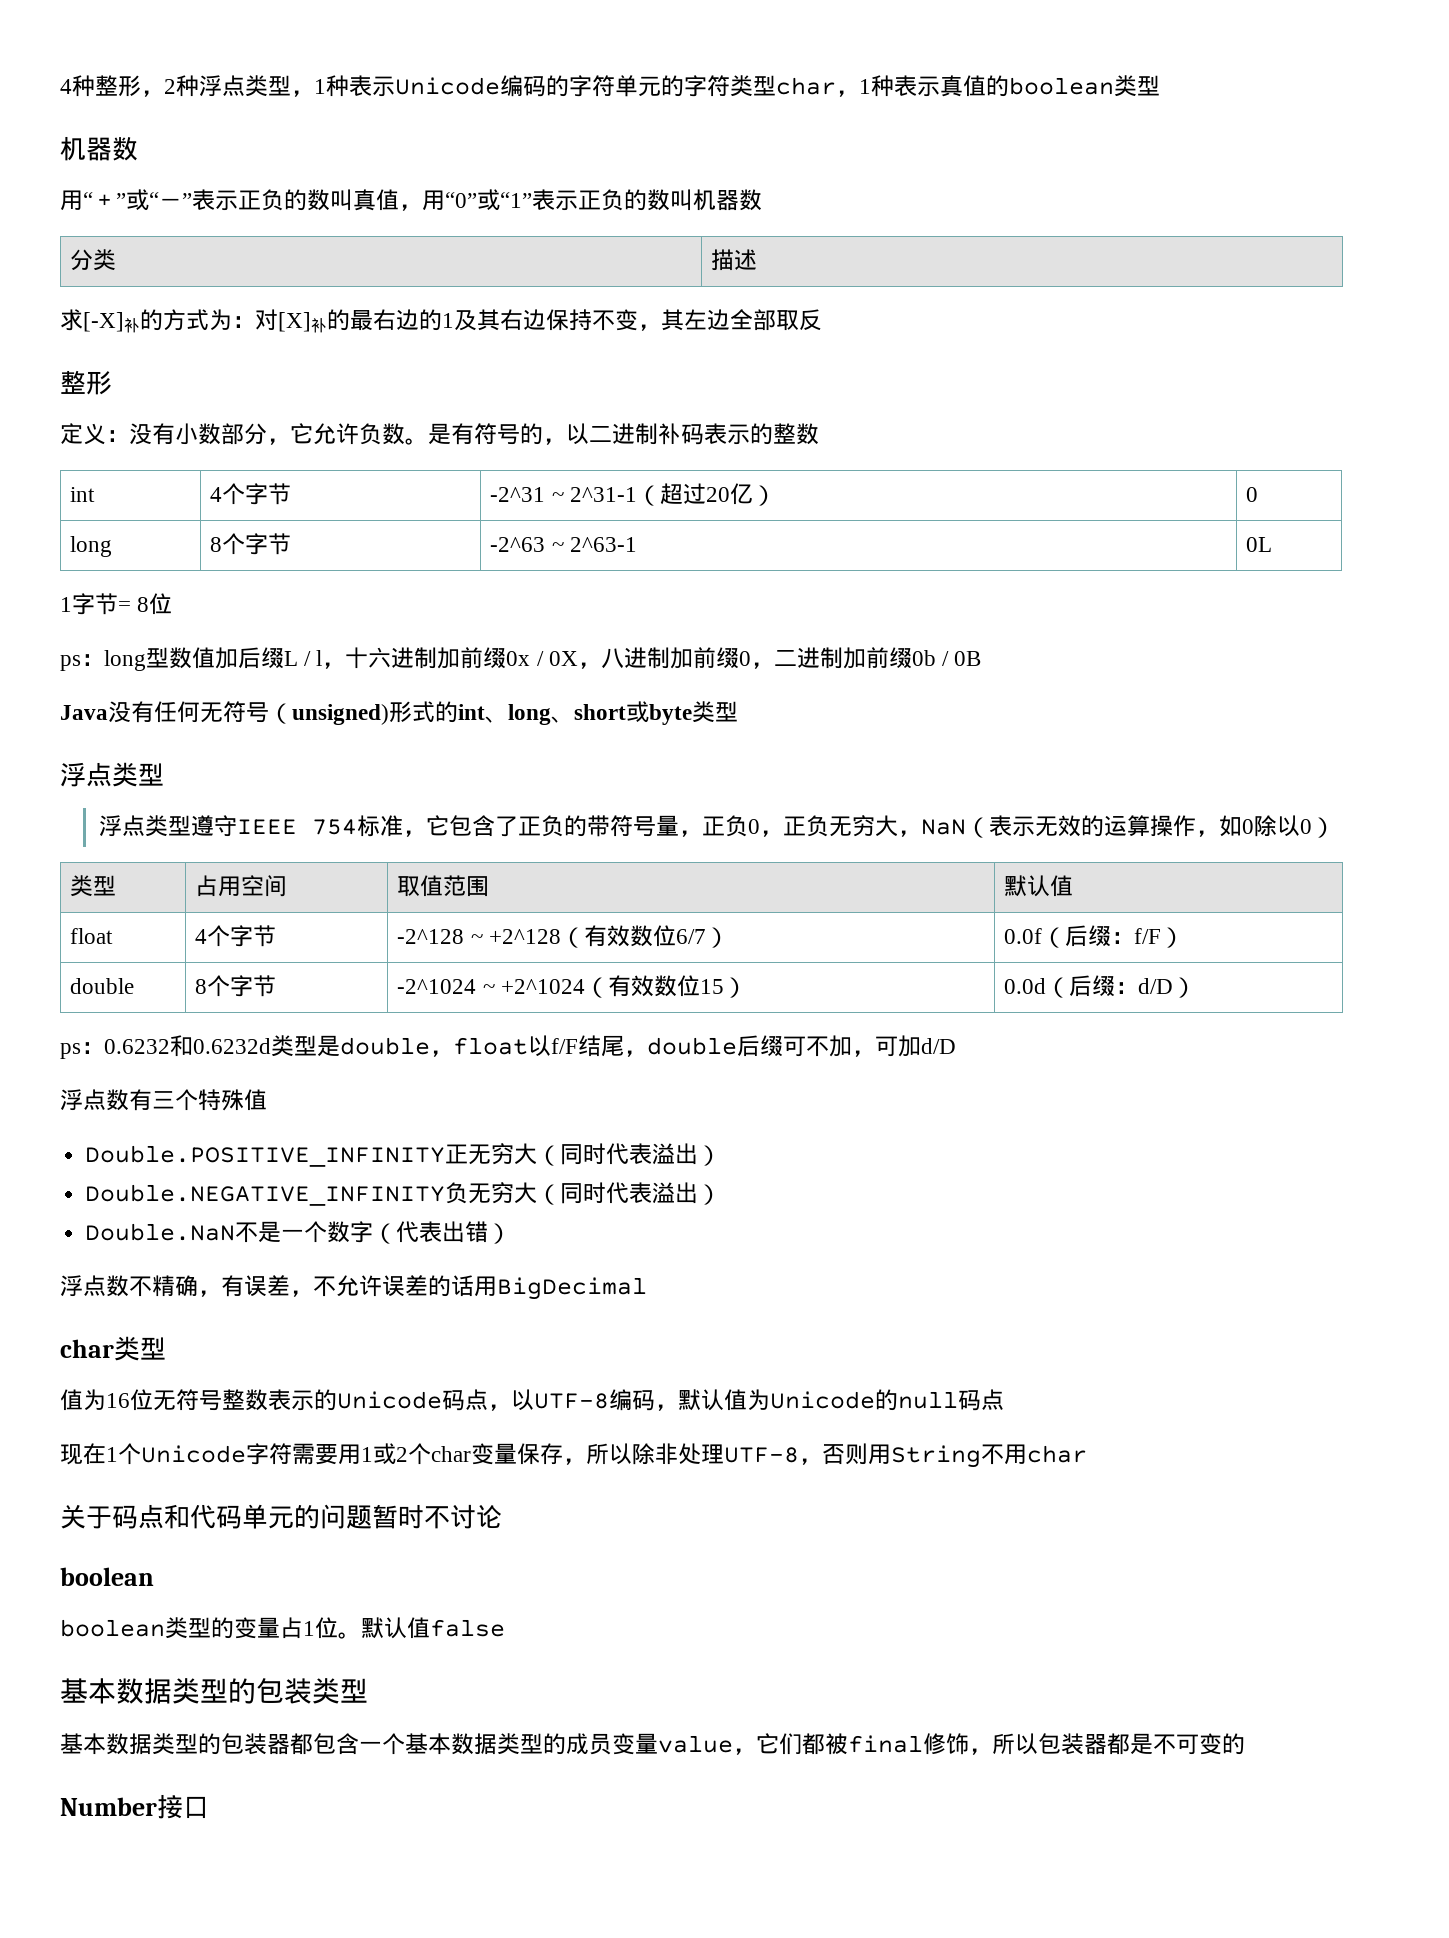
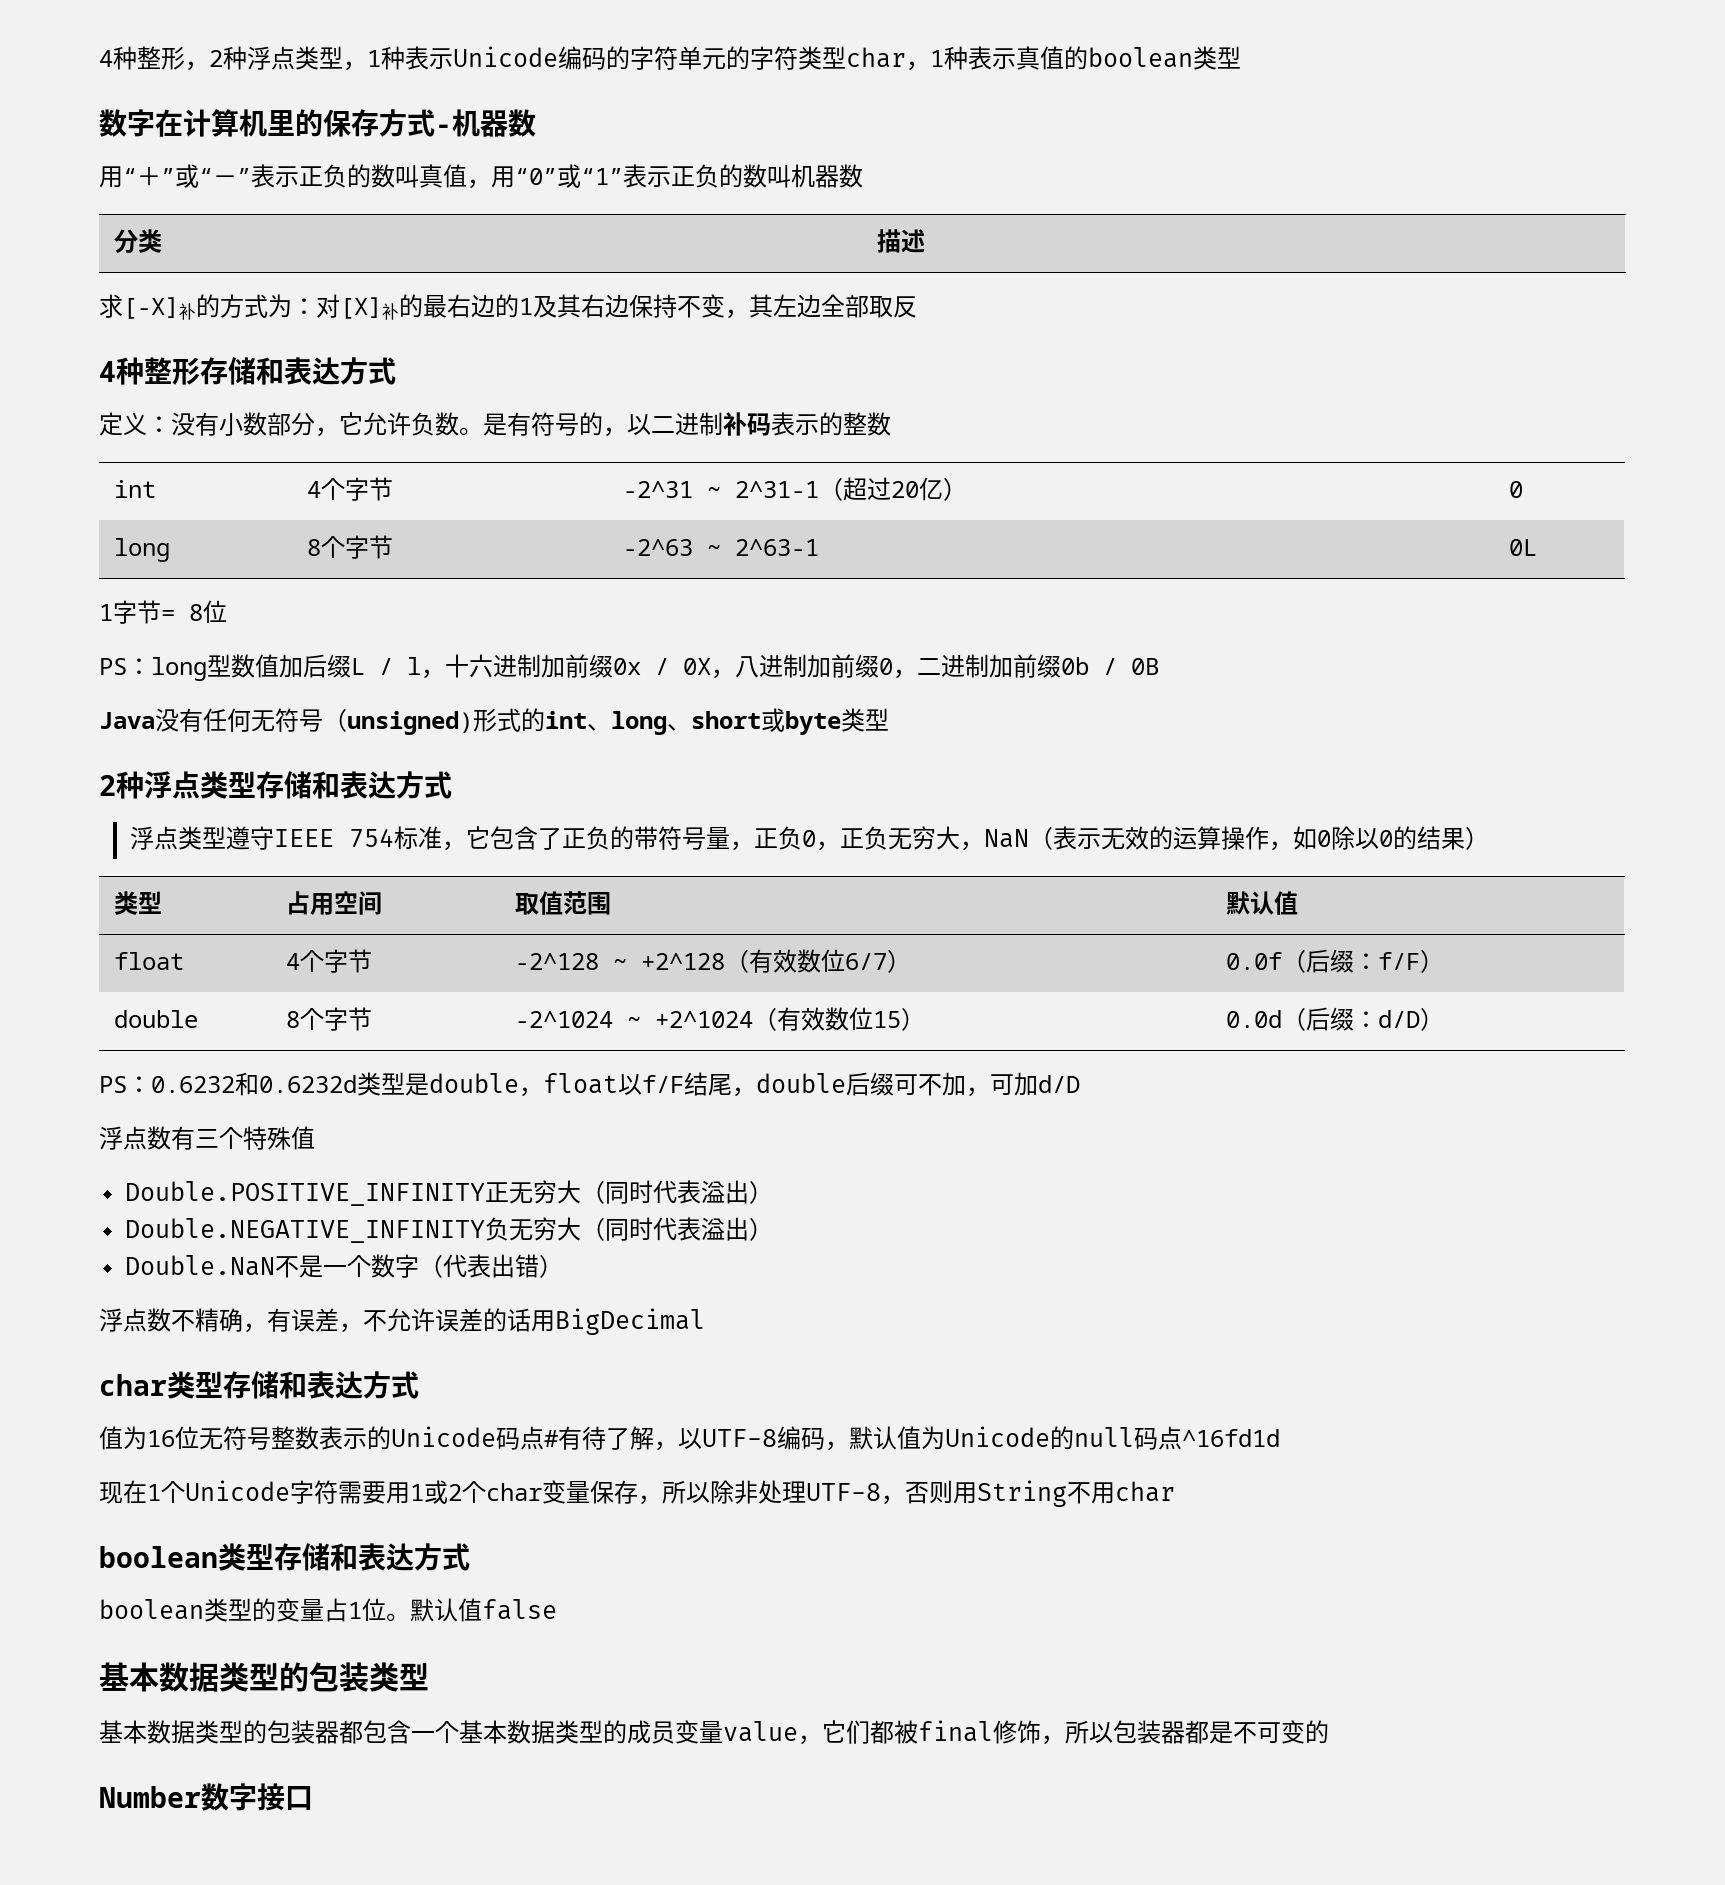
  4种整形，2种浮点类型，1种表示Unicode编码的字符单元的字符类型char，1种表示真值的boolean类型
- 机器数
+ 数字在计算机里的保存方式-机器数
  求[-X]补的方式为：对[X]补的最右边的1及其右边保持不变，其左边全部取反
- 整形
+ 4种整形存储和表达方式
- ps：long型数值加后缀L / l，十六进制加前缀0x / 0X，八进制加前缀0，二进制加前缀0b / 0B
+ PS：long型数值加后缀L / l，十六进制加前缀0x / 0X，八进制加前缀0，二进制加前缀0b / 0B
  Java没有任何无符号（unsigned)形式的int、long、short或byte类型
- 浮点类型
+ 2种浮点类型存储和表达方式
- 浮点类型遵守IEEE 754标准，它包含了正负的带符号量，正负0，正负无穷大，NaN（表示无效的运算操作，如0除以0）
+ 浮点类型遵守IEEE 754标准，它包含了正负的带符号量，正负0，正负无穷大，NaN（表示无效的运算操作，如0除以0的结果）
- ps：0.6232和0.6232d类型是double，float以f/F结尾，double后缀可不加，可加d/D
+ PS：0.6232和0.6232d类型是double，float以f/F结尾，double后缀可不加，可加d/D
- char类型
+ char类型存储和表达方式
- 值为16位无符号整数表示的Unicode码点，以UTF-8编码，默认值为Unicode的null码点
+ 值为16位无符号整数表示的Unicode码点#有待了解，以UTF-8编码，默认值为Unicode的null码点^16fd1d
- 关于码点和代码单元的问题暂时不讨论
- boolean
+ boolean类型存储和表达方式
- Number接口
+ Number数字接口

